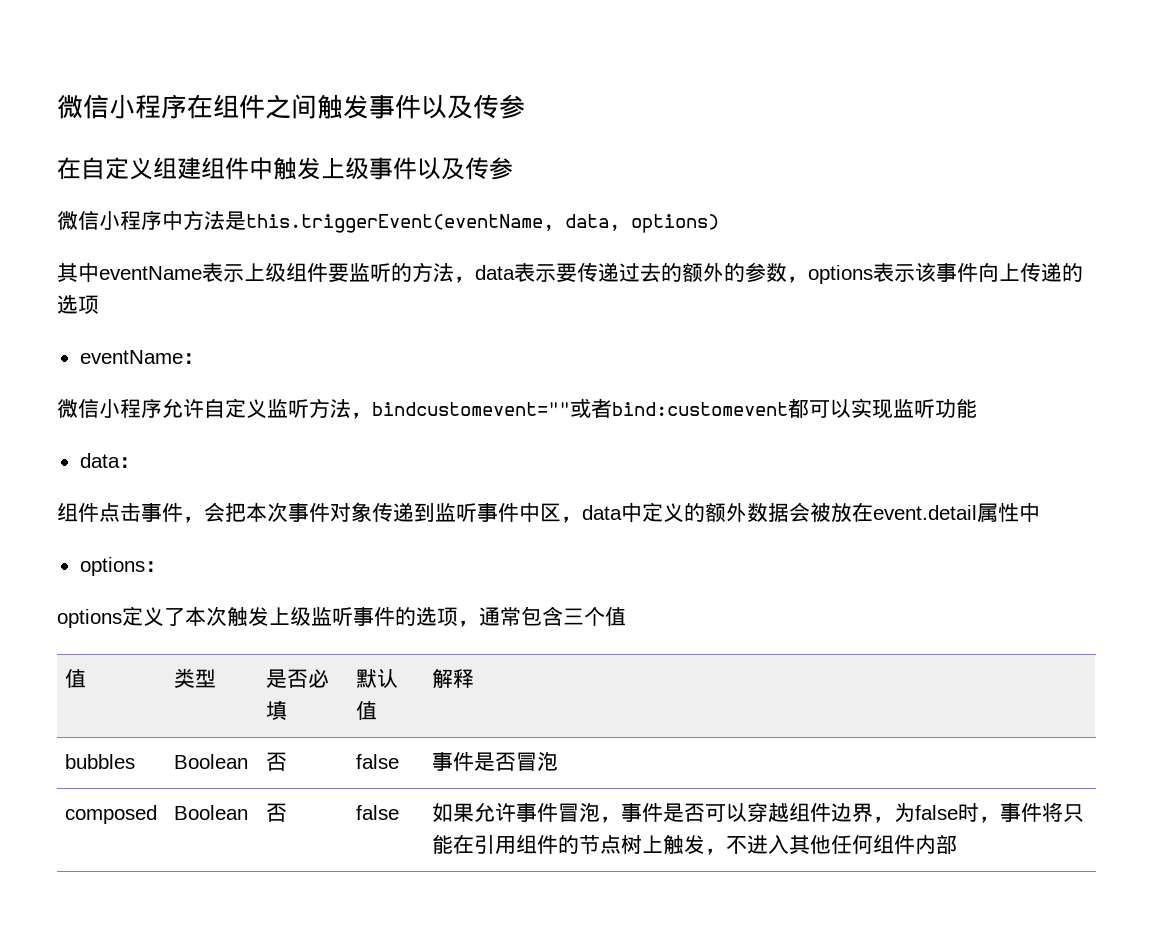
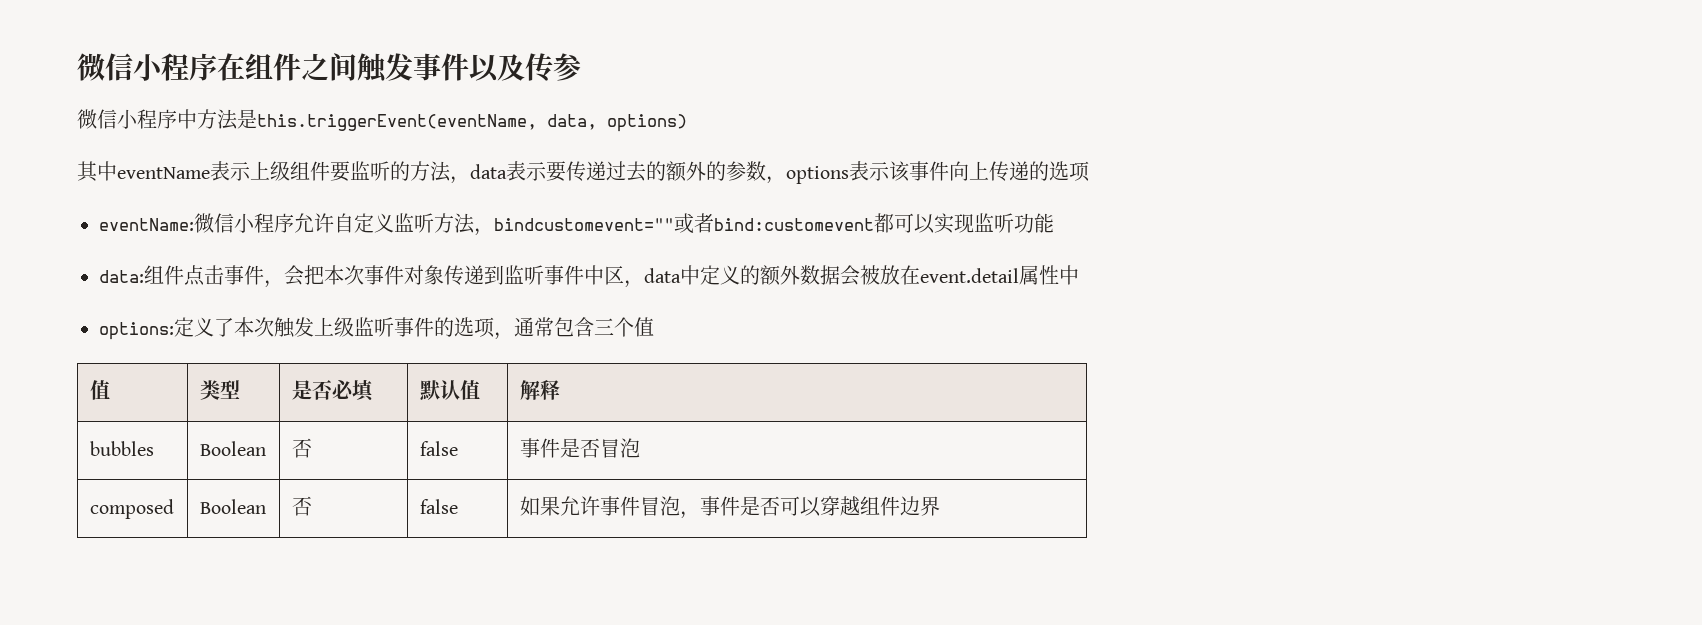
- 在自定义组建组件中触发上级事件以及传参
- eventName：
- 微信小程序允许自定义监听方法，bindcustomevent=""或者bind:customevent都可以实现监听功能
+ eventName:微信小程序允许自定义监听方法，bindcustomevent=""或者bind:customevent都可以实现监听功能
- data：
- 组件点击事件，会把本次事件对象传递到监听事件中区，data中定义的额外数据会被放在event.detail属性中
+ data:组件点击事件，会把本次事件对象传递到监听事件中区，data中定义的额外数据会被放在event.detail属性中
- options：
- options定义了本次触发上级监听事件的选项，通常包含三个值
+ options:定义了本次触发上级监听事件的选项，通常包含三个值
- composed | Boolean | 否 | false | 如果允许事件冒泡，事件是否可以穿越组件边界，为false时，事件将只能在引用组件的节点树上触发，不进入其他任何组件内部
+ composed | Boolean | 否 | false | 如果允许事件冒泡，事件是否可以穿越组件边界

